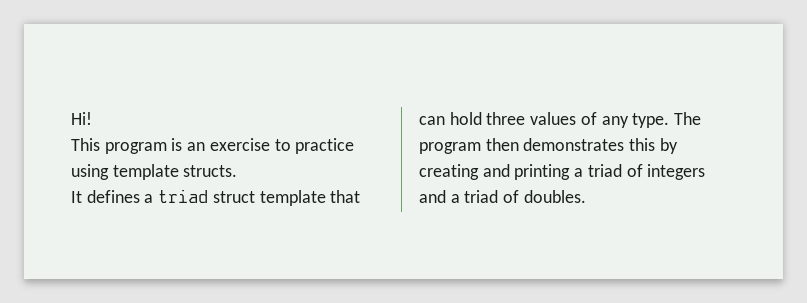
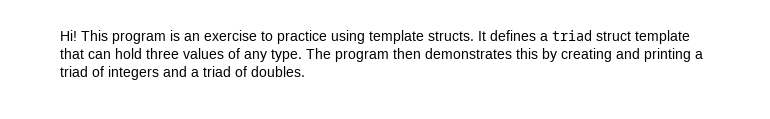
- Hi!
- This program is an exercise to practice using template structs.
- It defines a triad struct template that can hold three values of any type.
+ Hi! This program is an exercise to practice using template structs. It defines a triad struct template that can hold three values of any type.

